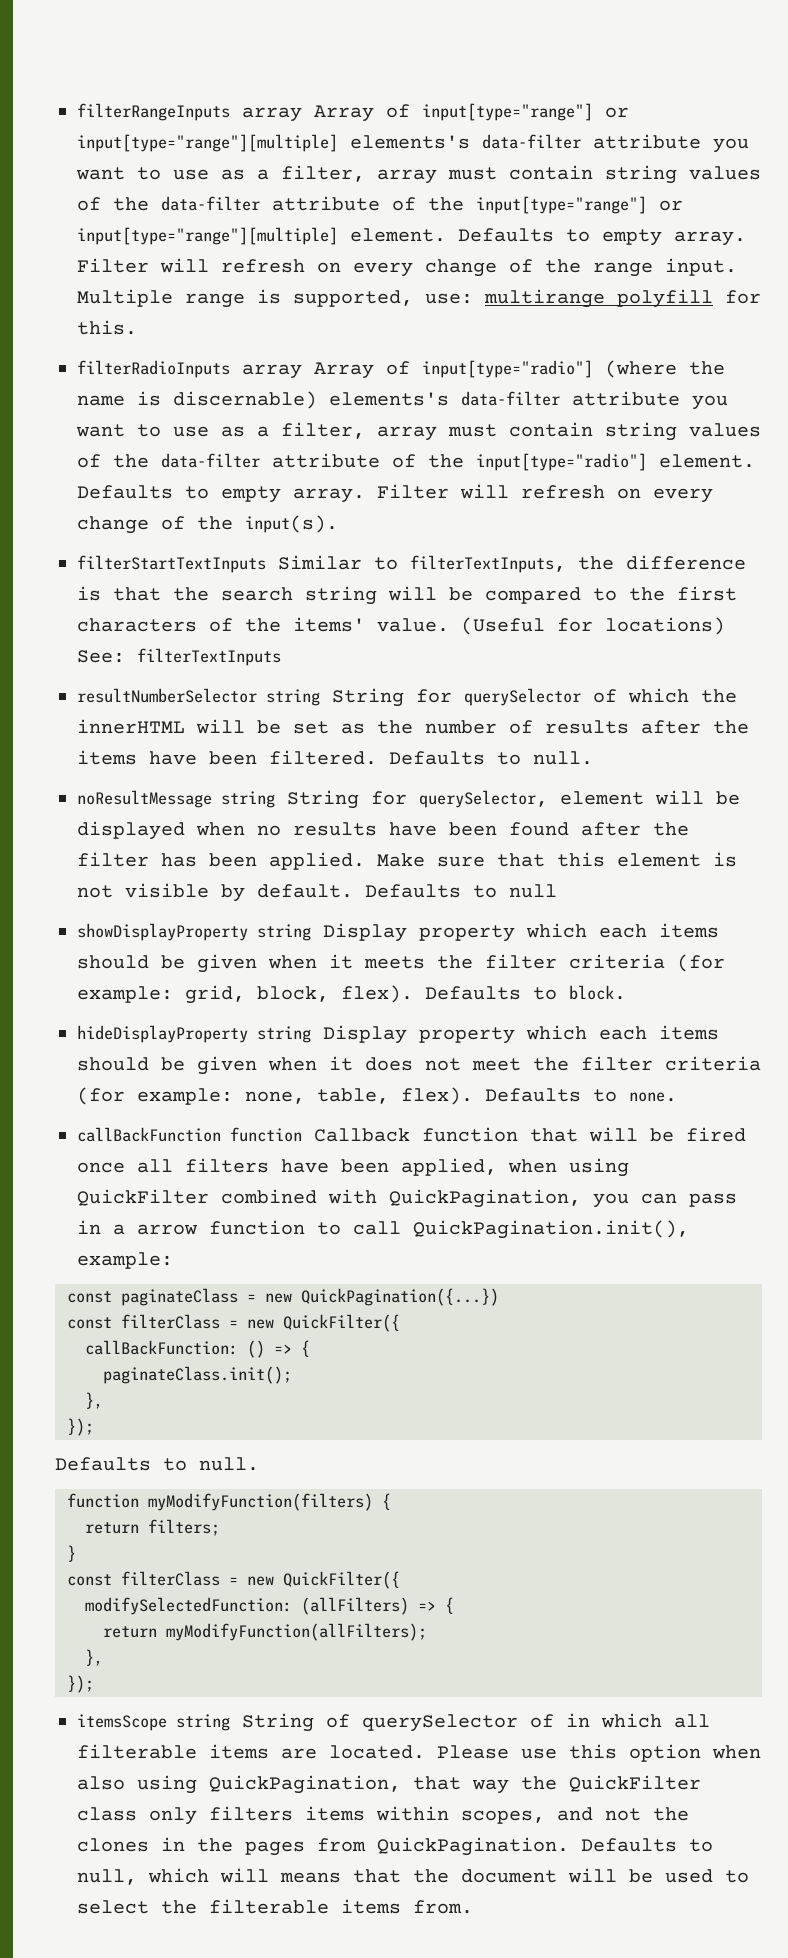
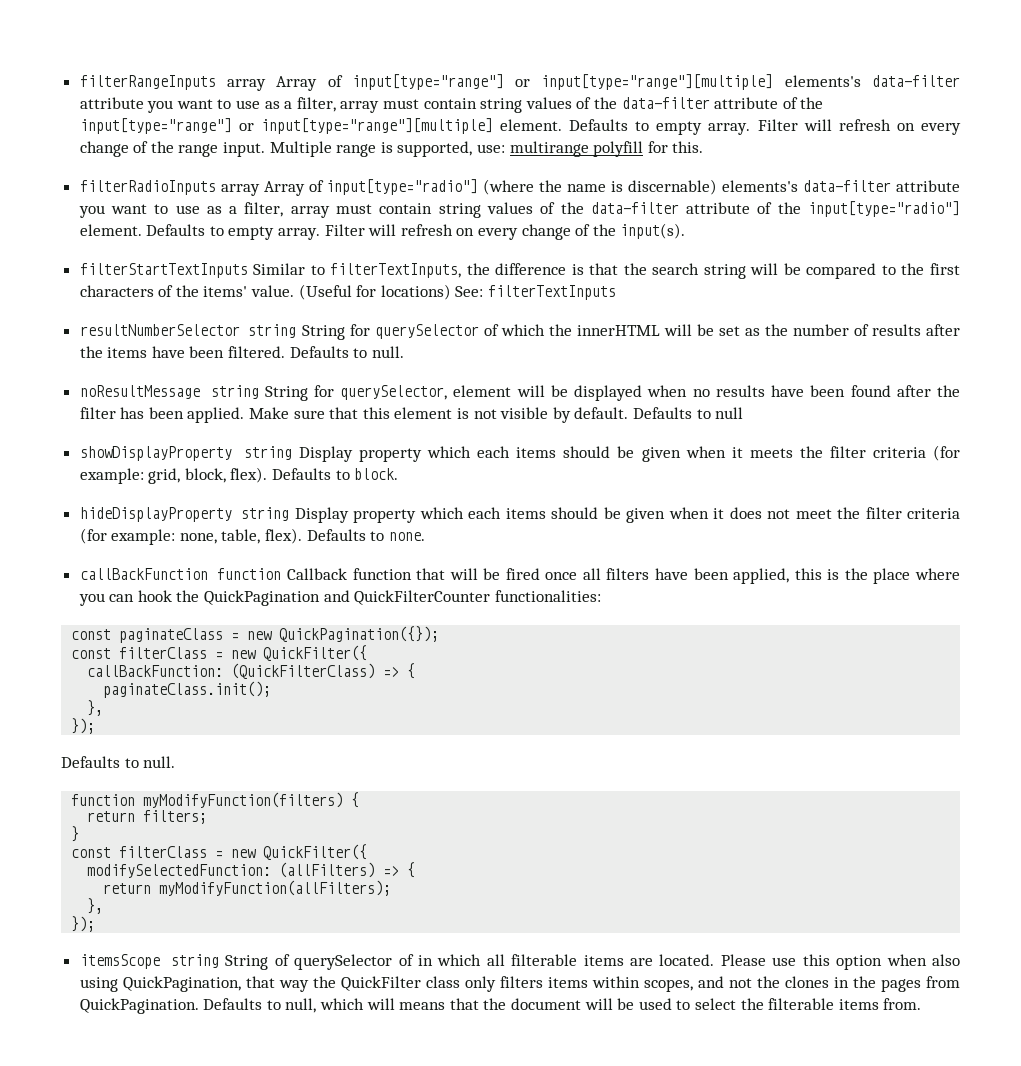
- callBackFunction function Callback function that will be fired once all filters have been applied, when using QuickFilter combined with QuickPagination, you can pass in a arrow function to call QuickPagination.init(), example:
+ callBackFunction function Callback function that will be fired once all filters have been applied, this is the place where you can hook the QuickPagination and QuickFilterCounter functionalities:
- const paginateClass = new QuickPagination({...})
+ const paginateClass = new QuickPagination({});
- callBackFunction: () => {
+ callBackFunction: (QuickFilterClass) => {

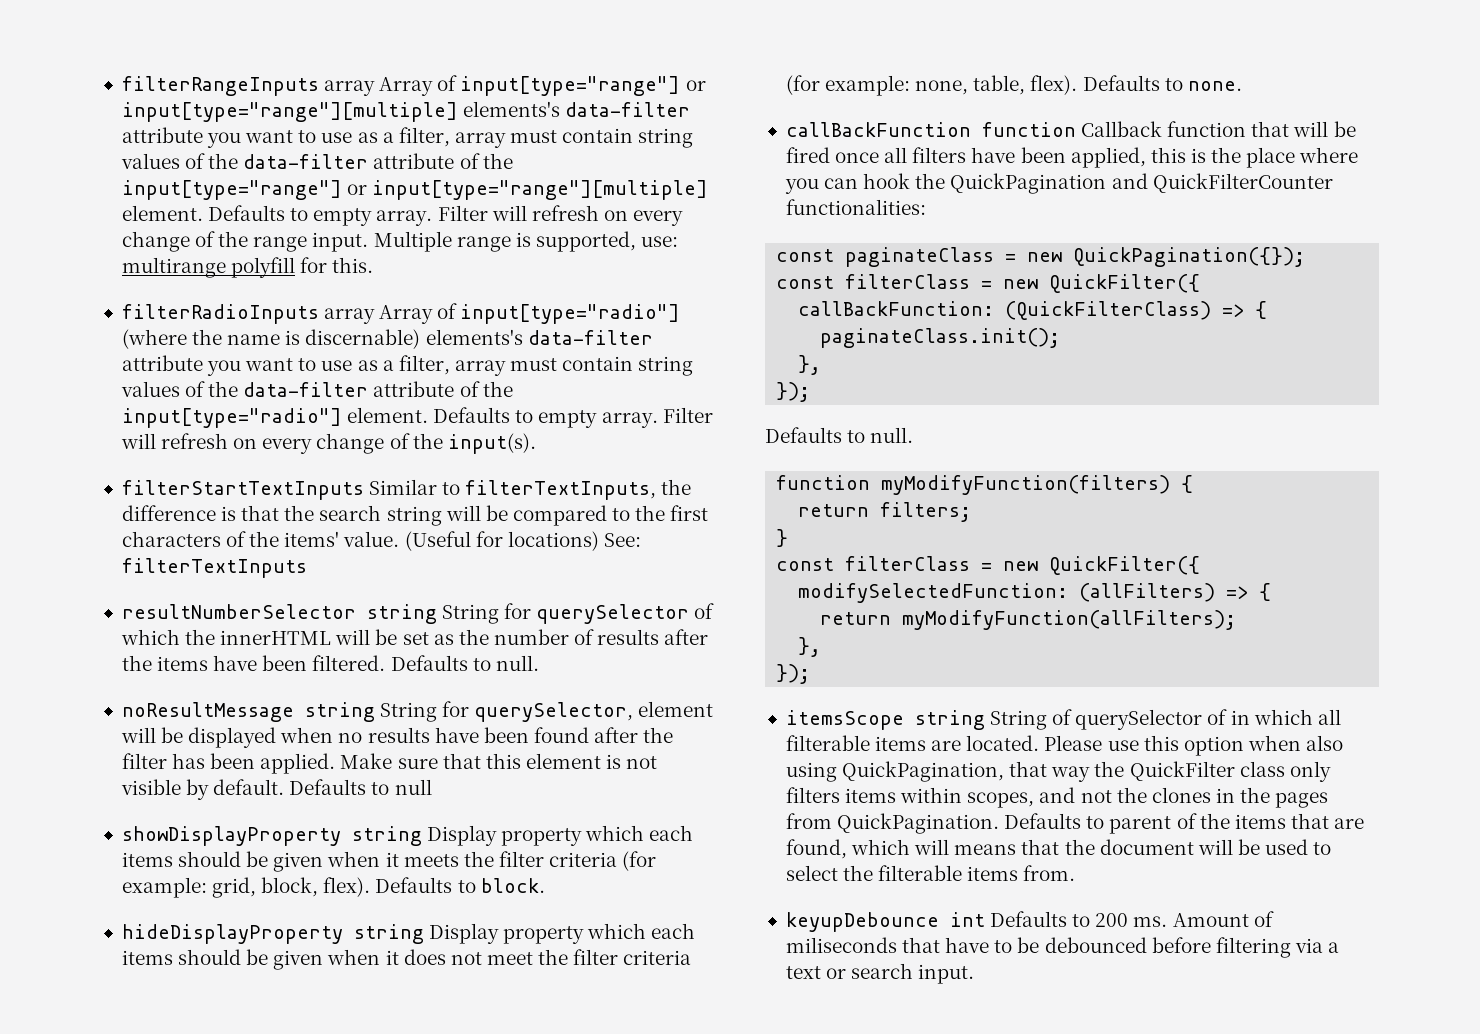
- Defaults to null, which will means that the document will be used to select the filterable items from.
+ Defaults to parent of the items that are found, which will means that the document will be used to select the filterable items from.
+ keyupDebounce int Defaults to 200 ms. Amount of miliseconds that have to be debounced before filtering via a text or search input.

